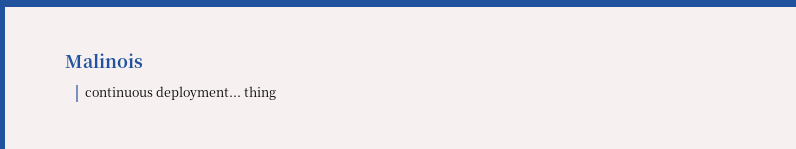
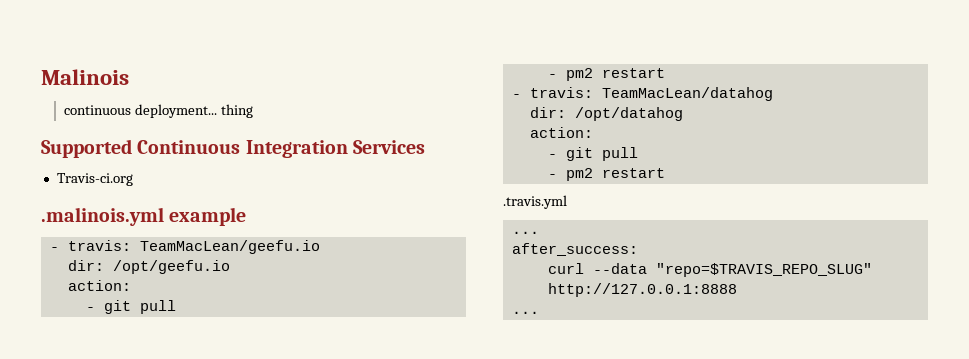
+ Supported Continuous Integration Services
+ Travis-ci.org
+ .malinois.yml example
+ - travis: TeamMacLean/geefu.io
+ dir: /opt/geefu.io
+ action:
+ - git pull
+ - pm2 restart
+ - travis: TeamMacLean/datahog
+ dir: /opt/datahog
+ action:
+ - git pull
+ - pm2 restart
+ .travis.yml
+ ...
+ after_success:
+ curl --data "repo=$TRAVIS_REPO_SLUG" http://127.0.0.1:8888
+ ...

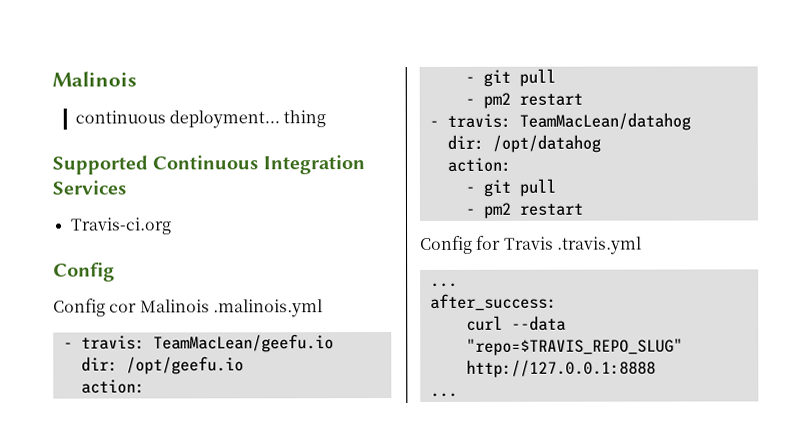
  Travis-ci.org
- .malinois.yml example
+ Config
+ Config cor Malinois .malinois.yml
- .travis.yml
+ Config for Travis .travis.yml

